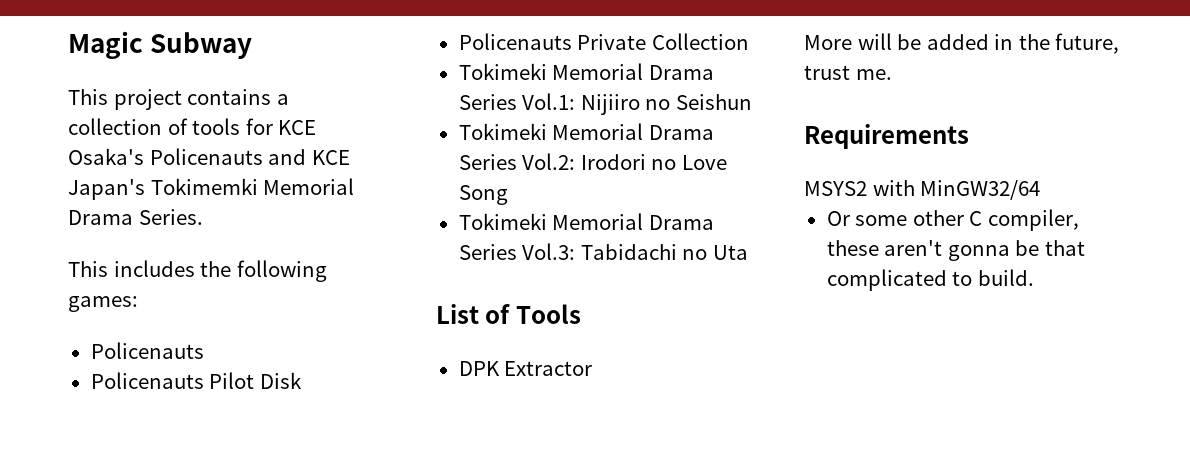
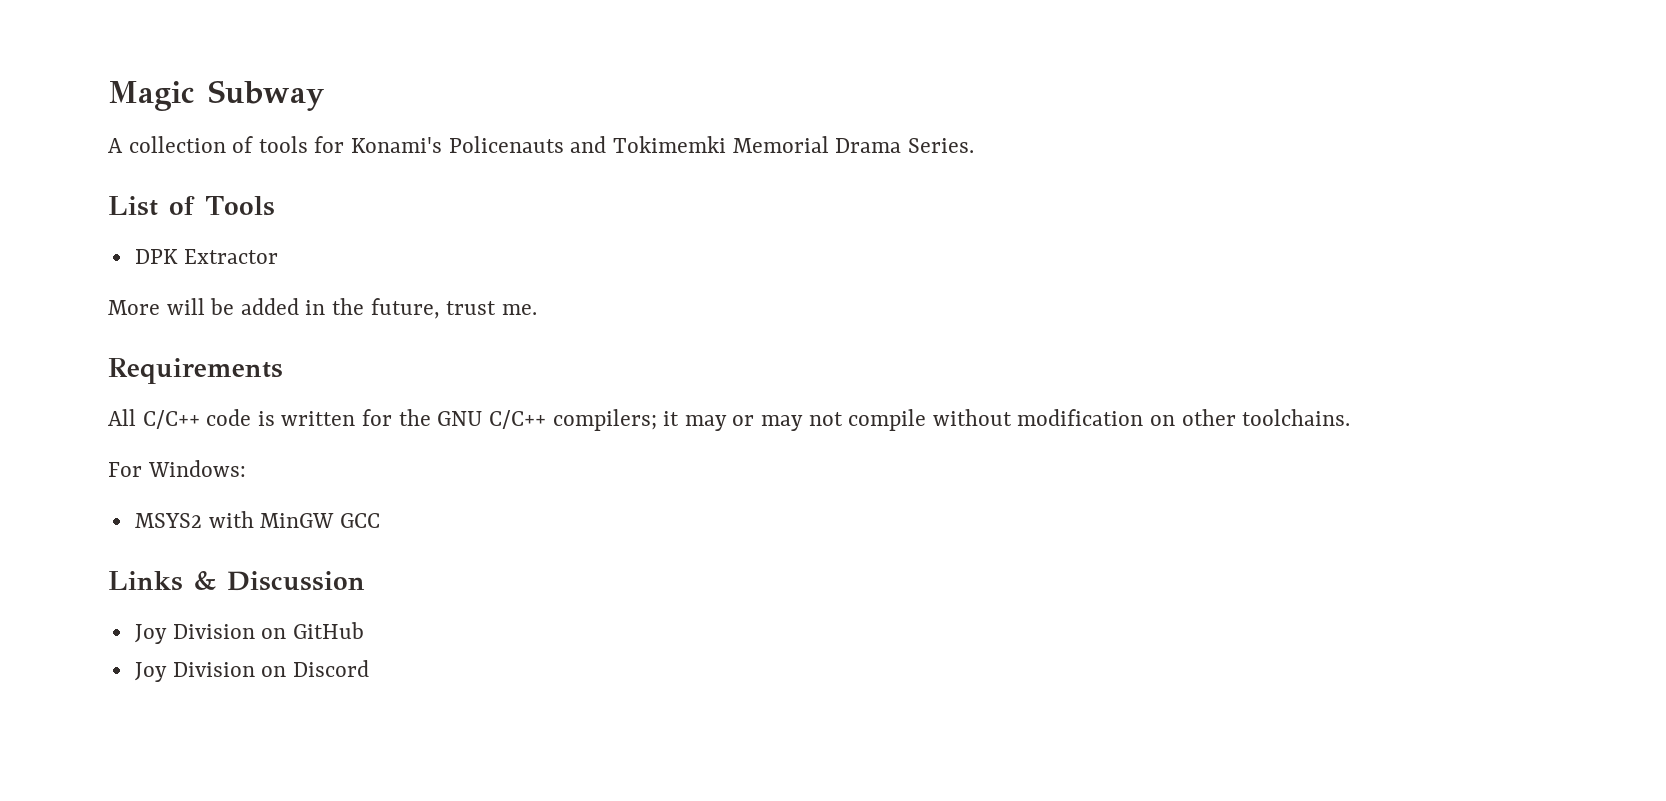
- This project contains a collection of tools for KCE Osaka's Policenauts and KCE Japan's Tokimemki Memorial Drama Series.
- This includes the following games:
- Policenauts
- Policenauts Pilot Disk
- Policenauts Private Collection
- Tokimeki Memorial Drama Series Vol.1: Nijiiro no Seishun
- Tokimeki Memorial Drama Series Vol.2: Irodori no Love Song
- Tokimeki Memorial Drama Series Vol.3: Tabidachi no Uta
+ A collection of tools for Konami's Policenauts and Tokimemki Memorial Drama Series.
- MSYS2 with MinGW32/64
- Or some other C compiler, these aren't gonna be that complicated to build.
+ All C/C++ code is written for the GNU C/C++ compilers; it may or may not compile without modification on other toolchains.
+ For Windows:
+ MSYS2 with MinGW GCC
+ Links & Discussion
+ Joy Division on GitHub
+ Joy Division on Discord

